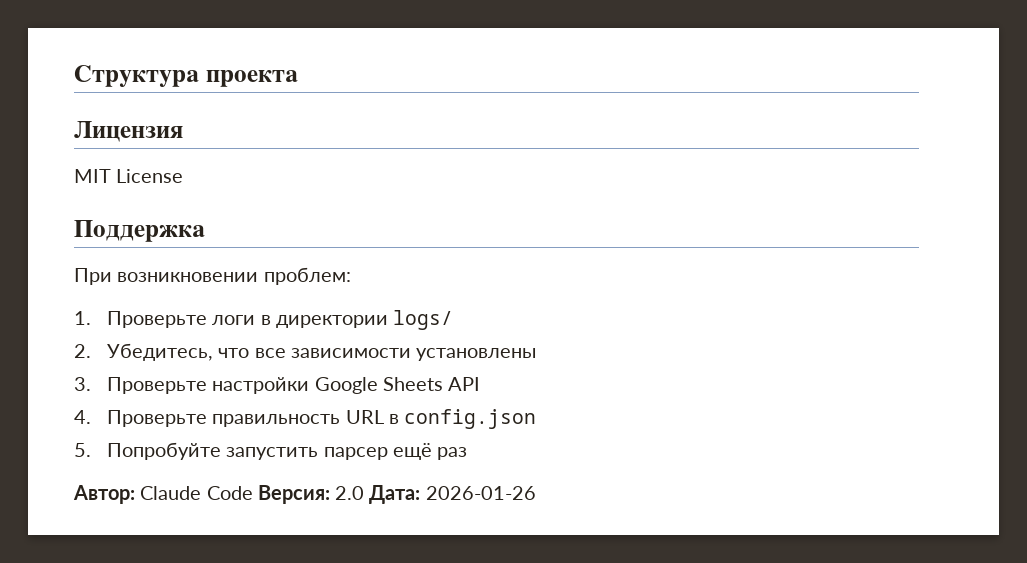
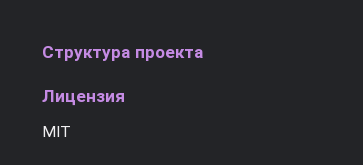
- MIT License
- Поддержка
- При возникновении проблем:
- 1. Проверьте логи в директории logs/
- 2. Убедитесь, что все зависимости установлены
- 3. Проверьте настройки Google Sheets API
- 4. Проверьте правильность URL в config.json
- 5. Попробуйте запустить парсер ещё раз
- Автор: Claude Code Версия: 2.0 Дата: 2026-01-26
+ MIT

